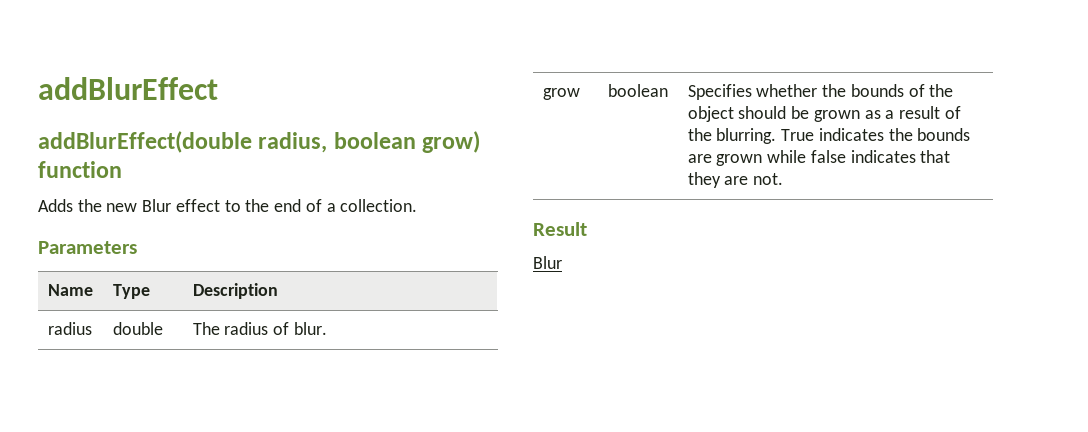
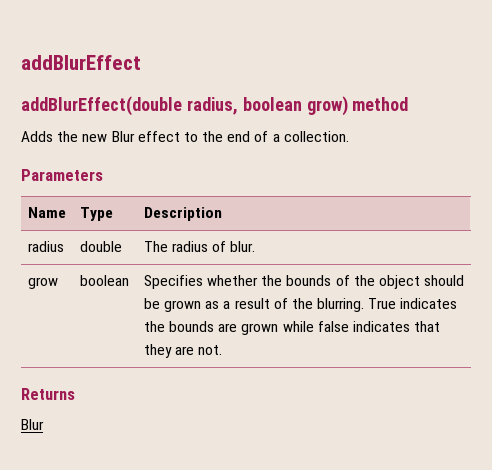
- addBlurEffect(double radius, boolean grow) function
+ addBlurEffect(double radius, boolean grow) method
- Result
+ Returns

